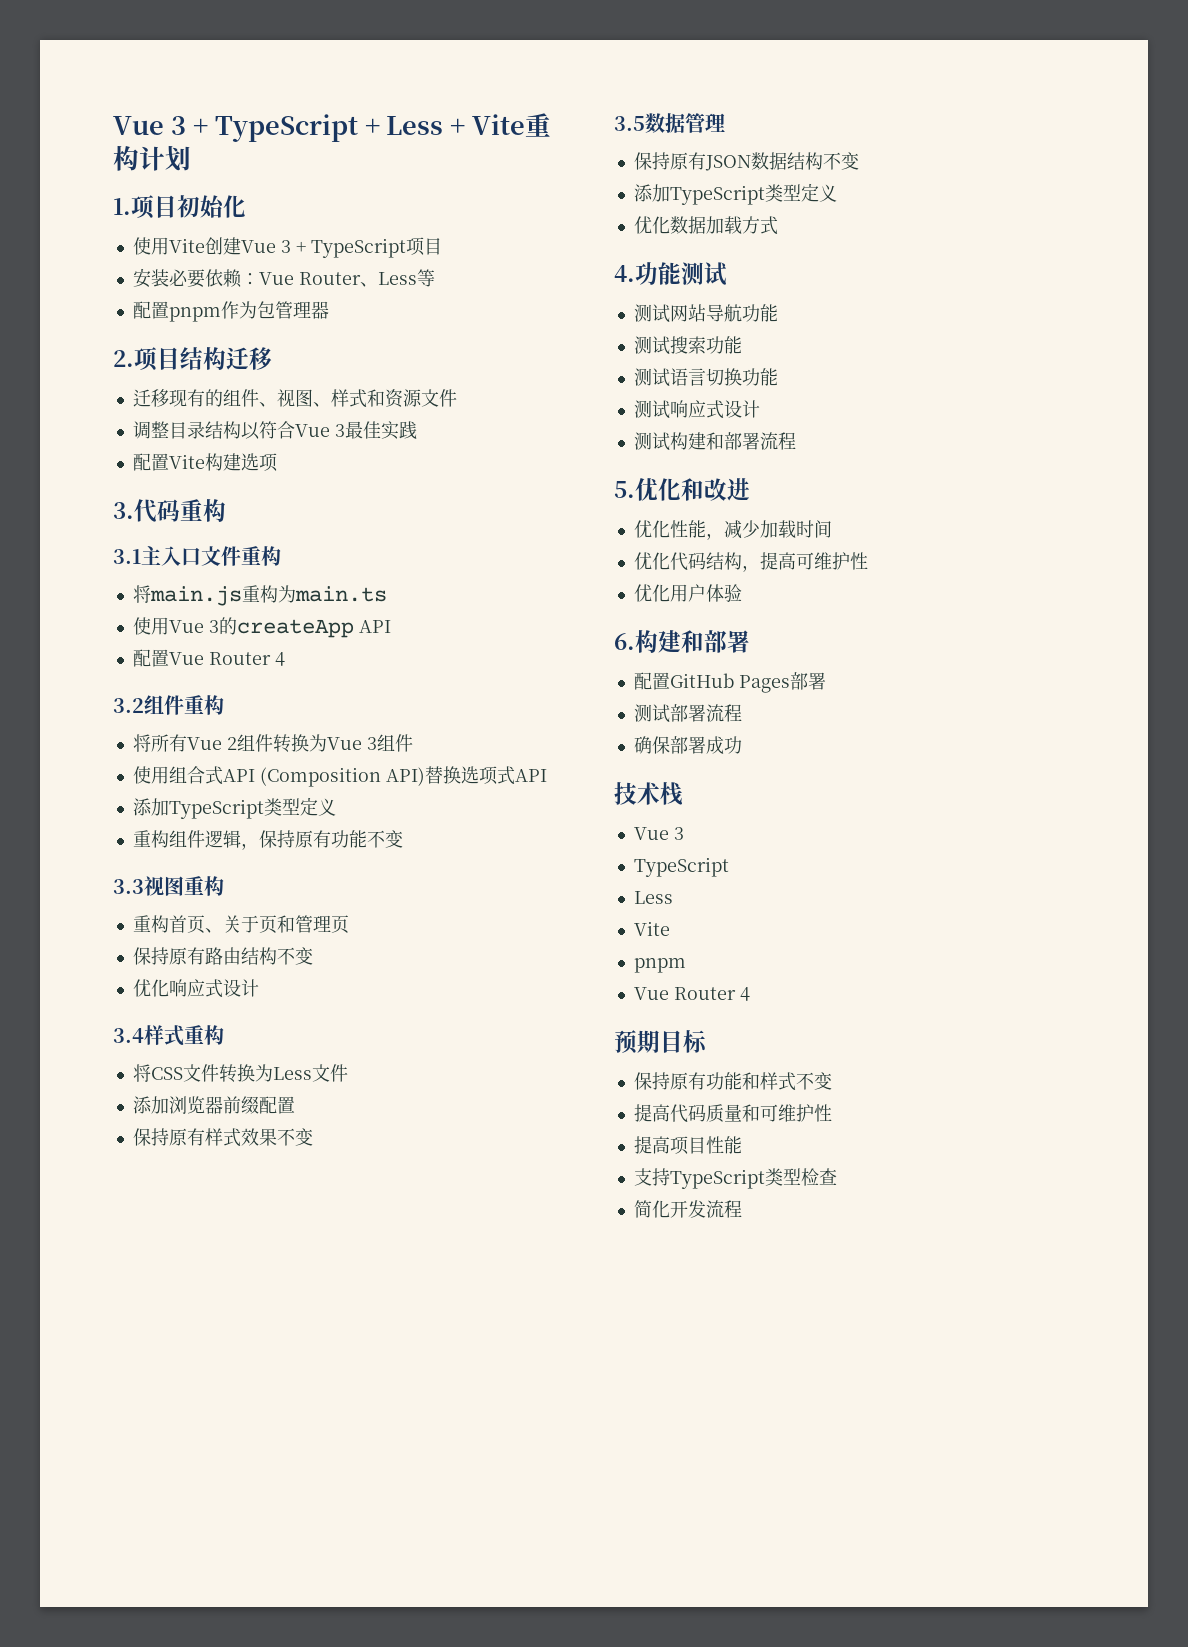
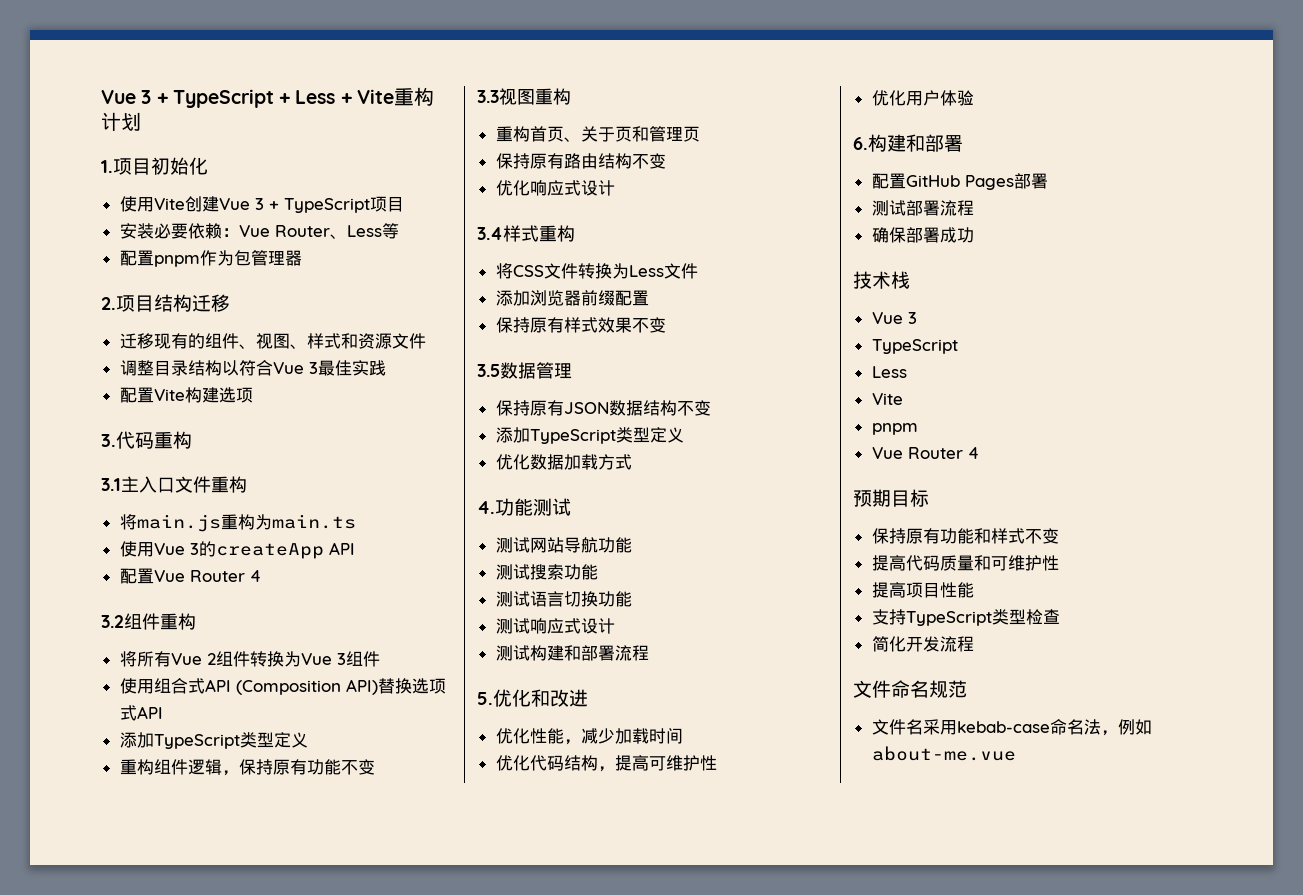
+ 文件命名规范
+ 文件名采用kebab-case命名法，例如about-me.vue

